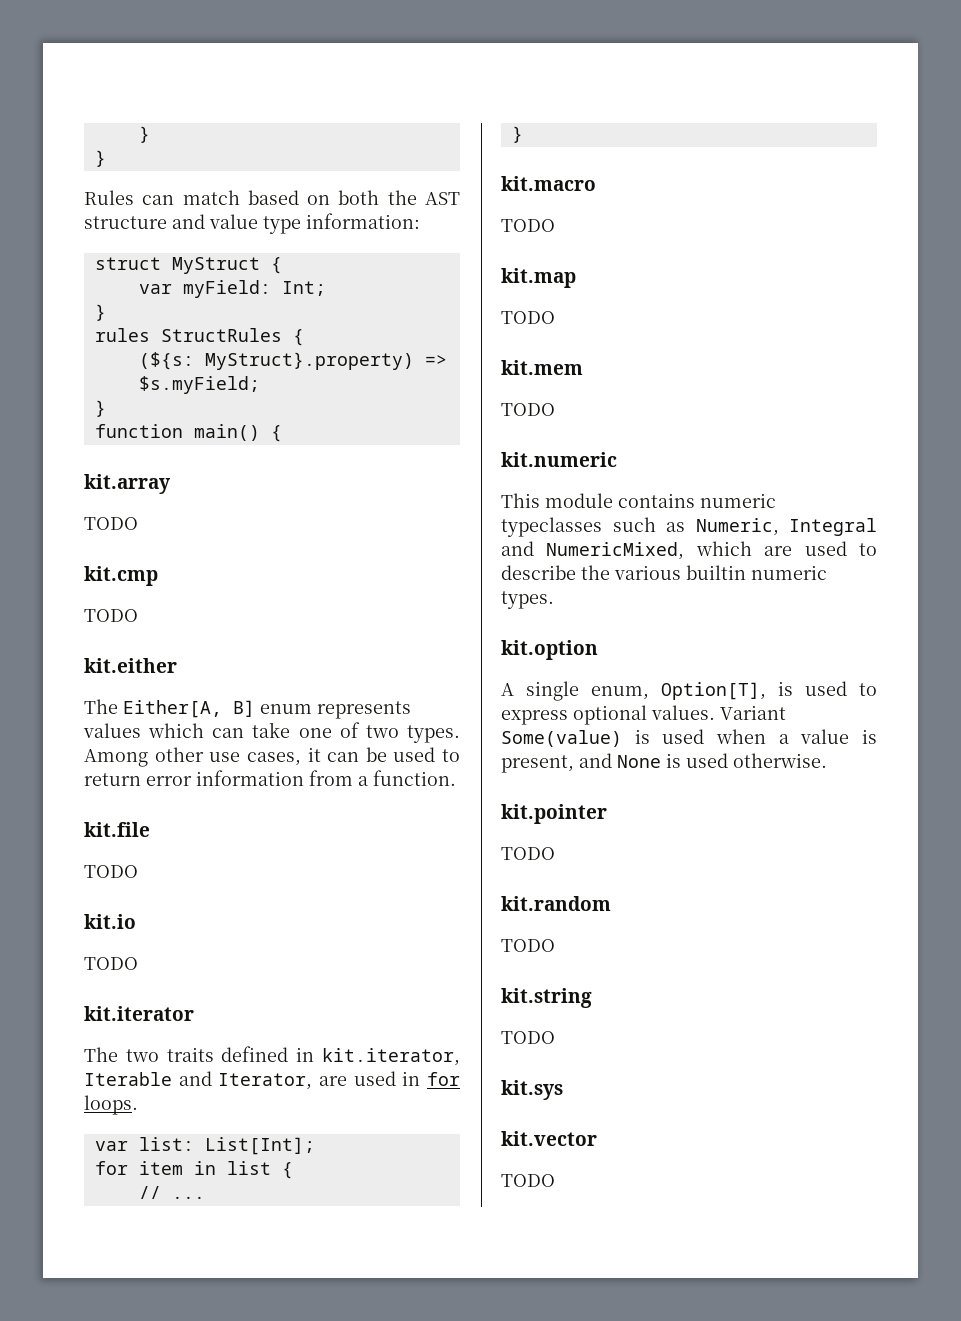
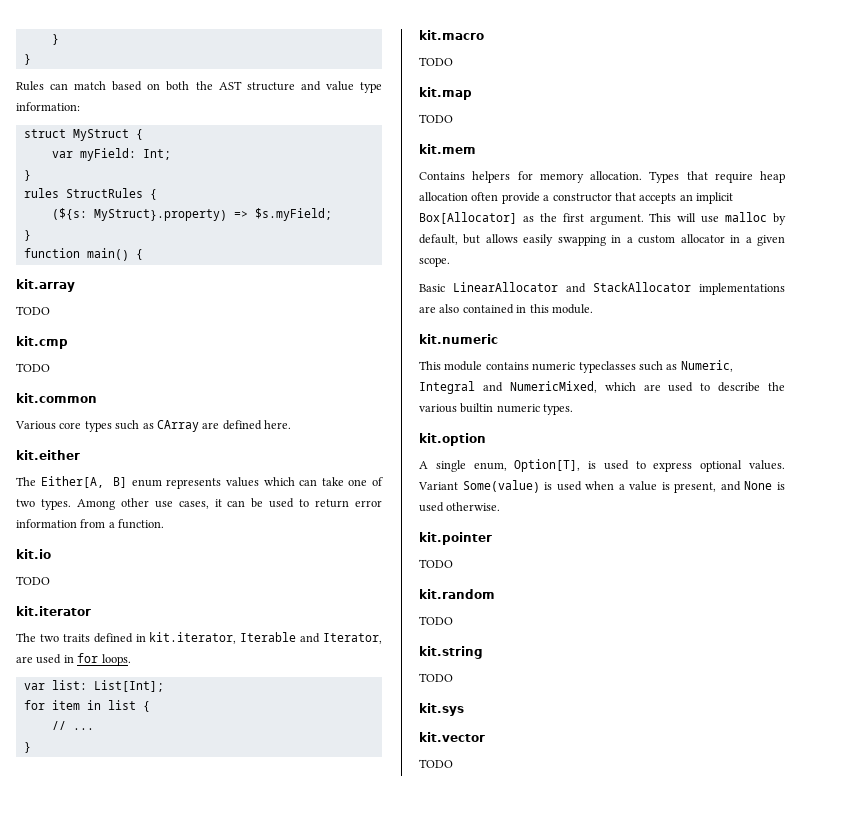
+ kit.common
+ Various core types such as CArray are defined here.
- kit.file
- TODO
  kit.mem
- TODO
+ Contains helpers for memory allocation. Types that require heap allocation often provide a constructor that accepts an implicit Box[Allocator] as the first argument. This will use malloc by default, but allows easily swapping in a custom allocator in a given scope.
+ Basic LinearAllocator and StackAllocator implementations are also contained in this module.

